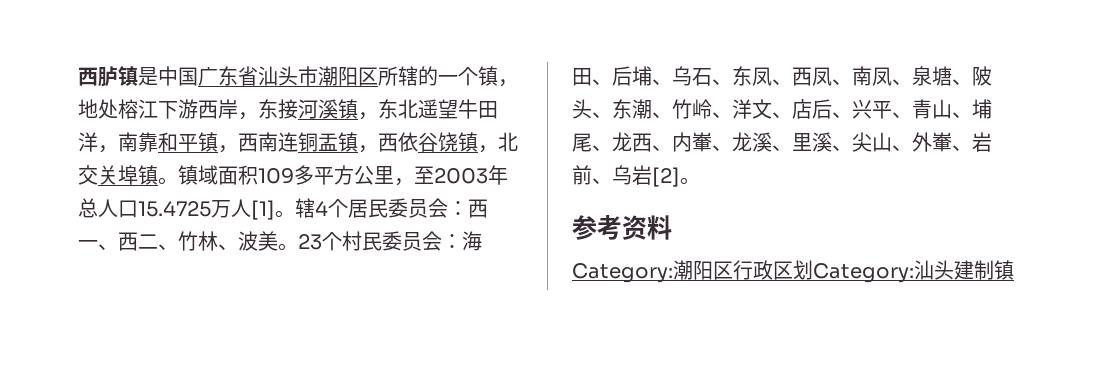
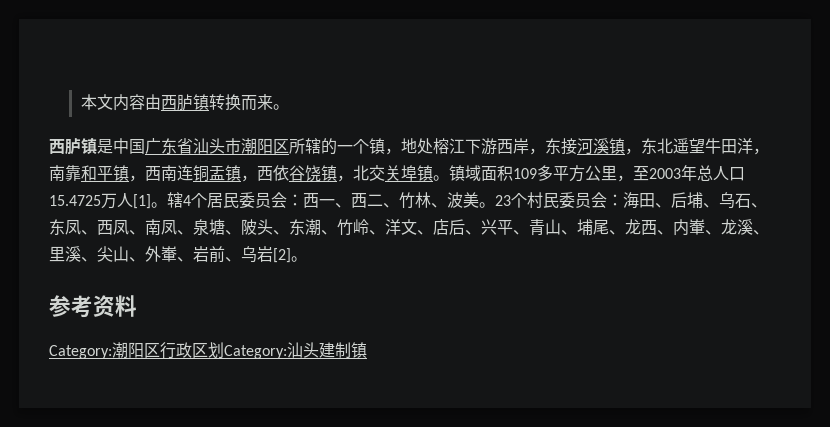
+ 本文内容由西胪镇转换而来。

